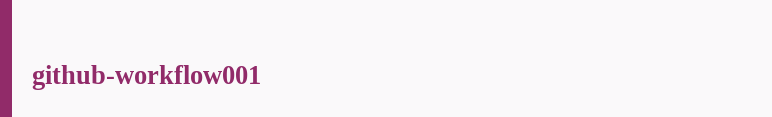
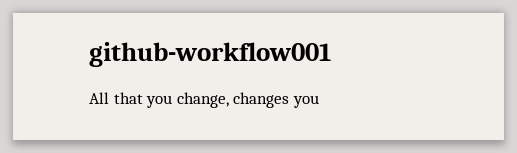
+ All that you change, changes you

